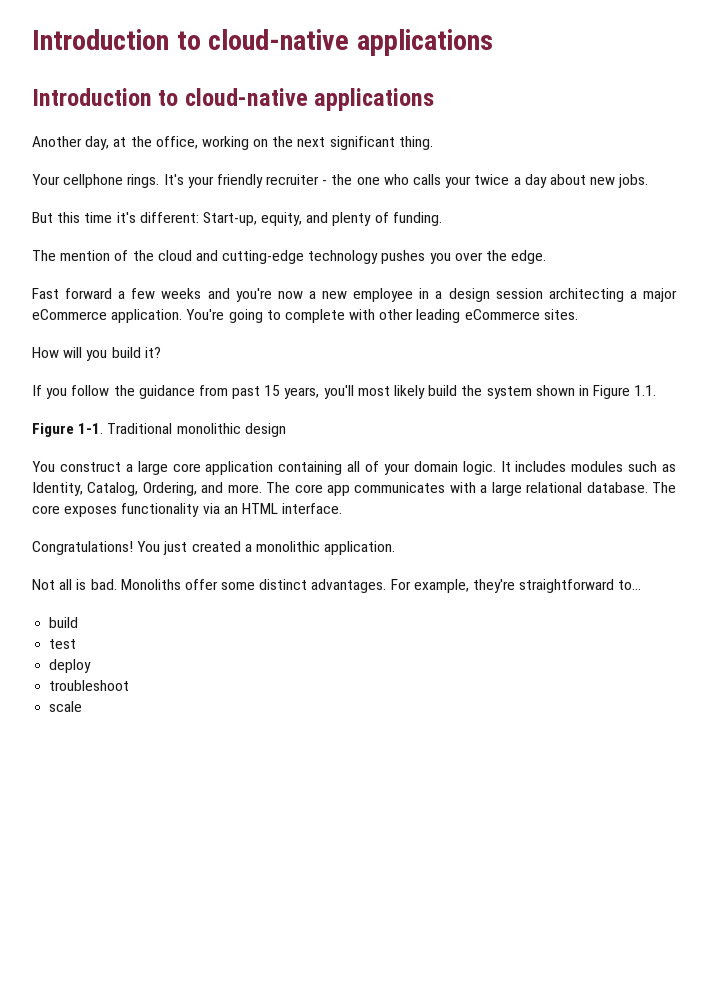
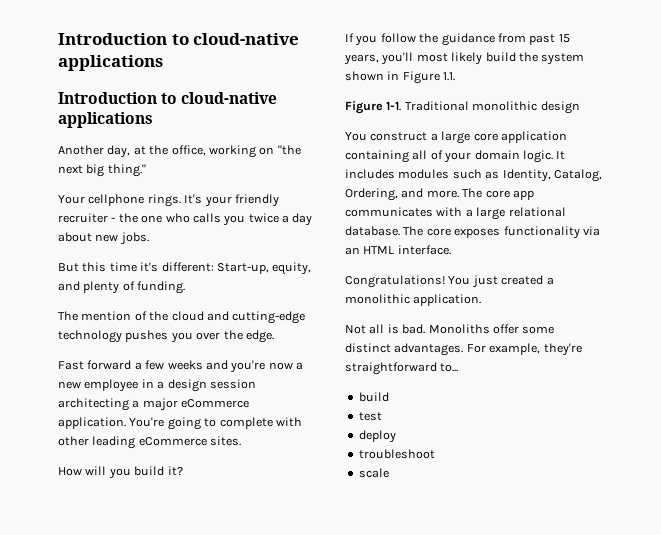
- Another day, at the office, working on the next significant thing.
+ Another day, at the office, working on "the next big thing."
- It's your friendly recruiter - the one who calls your twice a day about new jobs.
+ It's your friendly recruiter - the one who calls you twice a day about new jobs.

